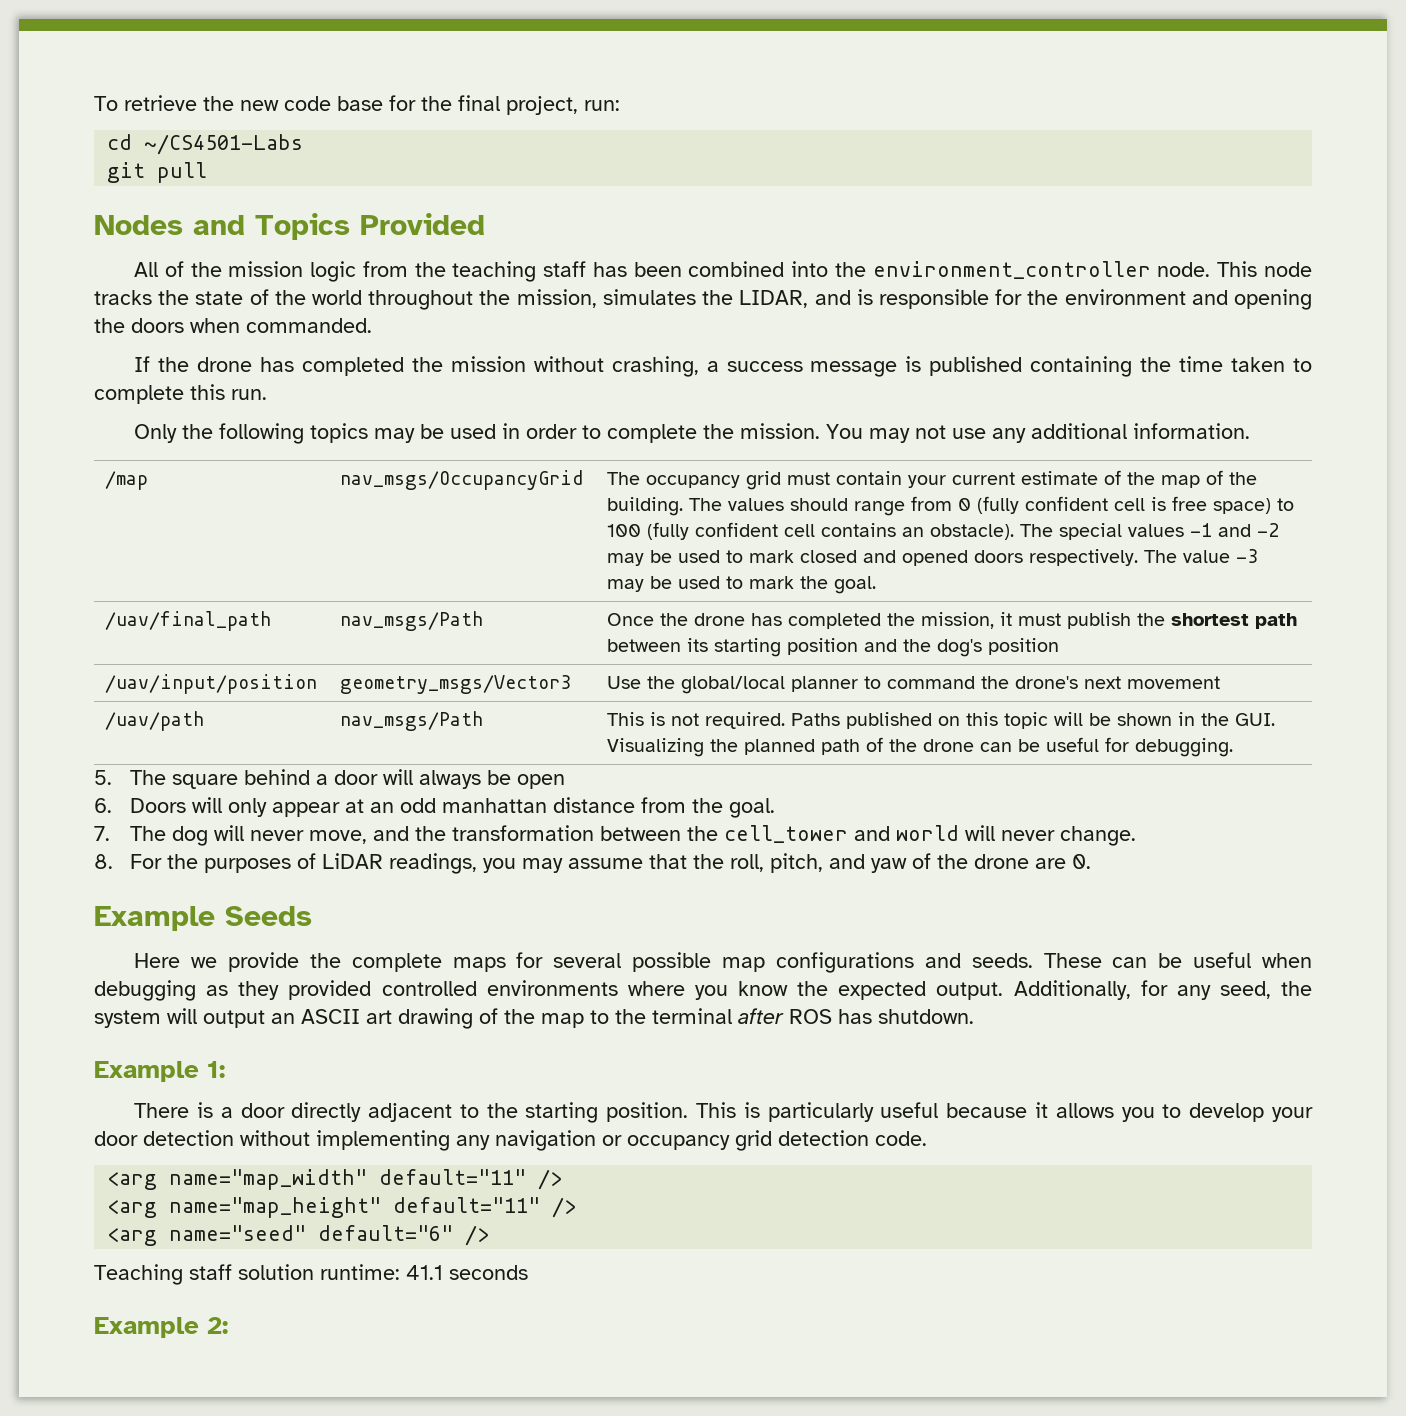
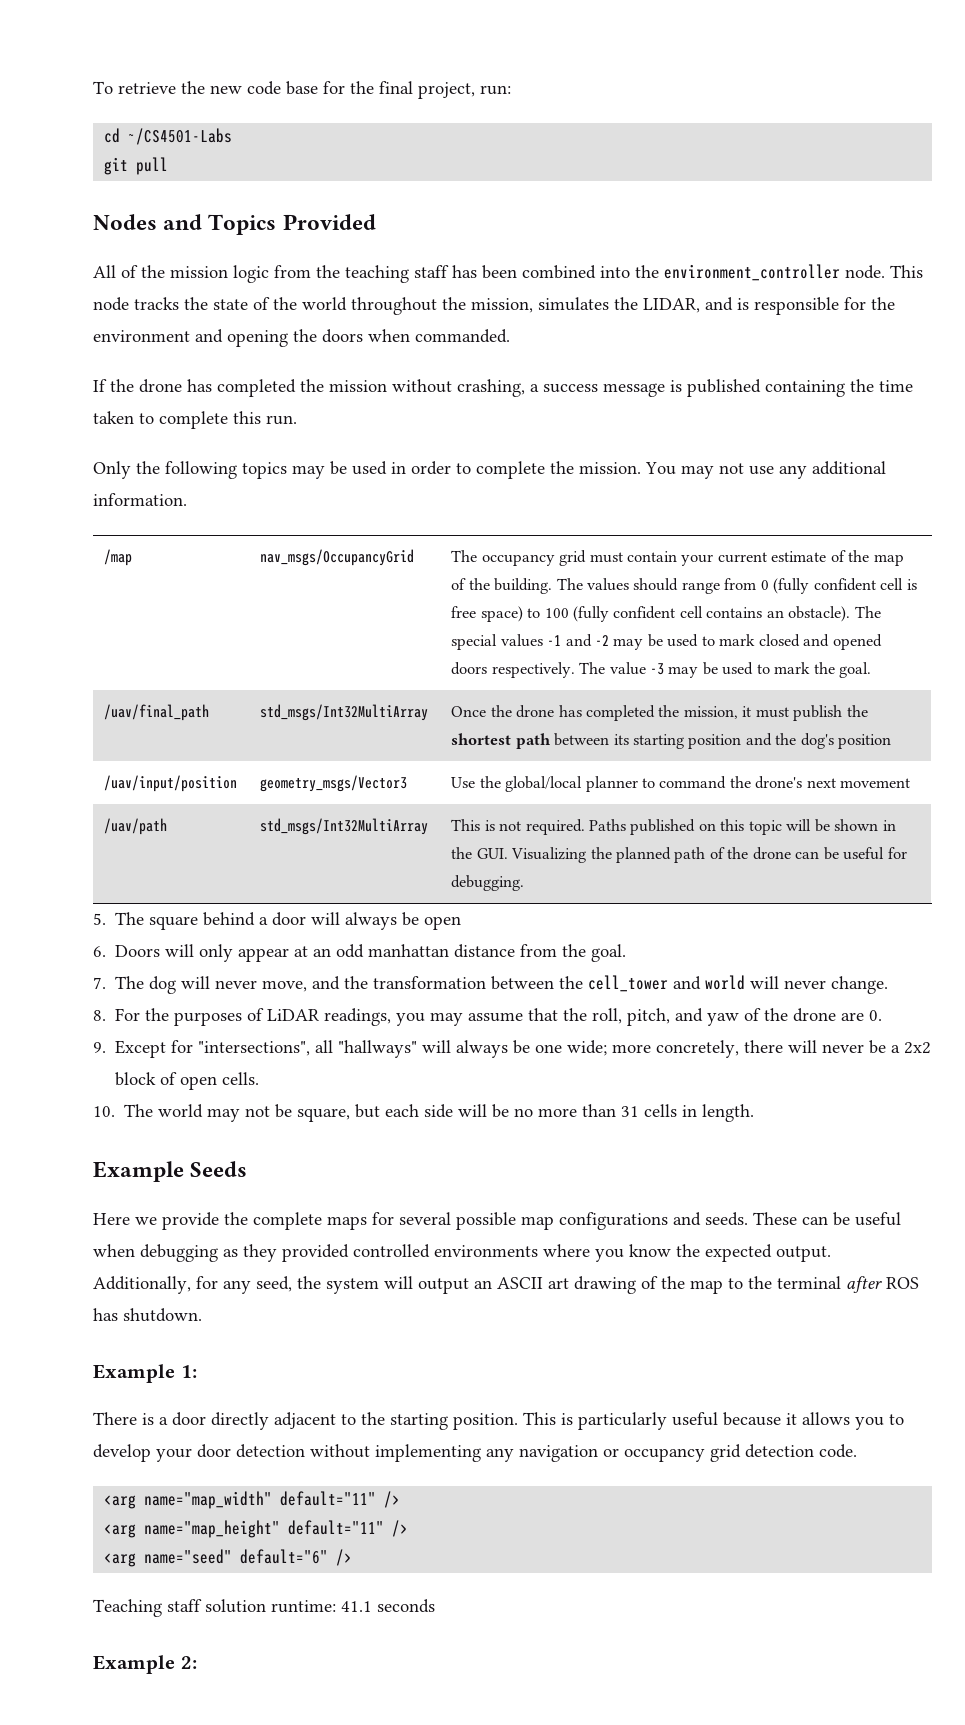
- /uav/final_path | nav_msgs/Path | Once the drone has completed the mission, it must publish the shortest path between its starting position and the dog's position
+ /uav/final_path | std_msgs/Int32MultiArray | Once the drone has completed the mission, it must publish the shortest path between its starting position and the dog's position
- /uav/path | nav_msgs/Path | This is not required. Paths published on this topic will be shown in the GUI. Visualizing the planned path of the drone can be useful for debugging.
+ /uav/path | std_msgs/Int32MultiArray | This is not required. Paths published on this topic will be shown in the GUI. Visualizing the planned path of the drone can be useful for debugging.
+ 9. Except for "intersections", all "hallways" will always be one wide; more concretely, there will never be a 2x2 block of open cells.
+ 10. The world may not be square, but each side will be no more than 31 cells in length.

